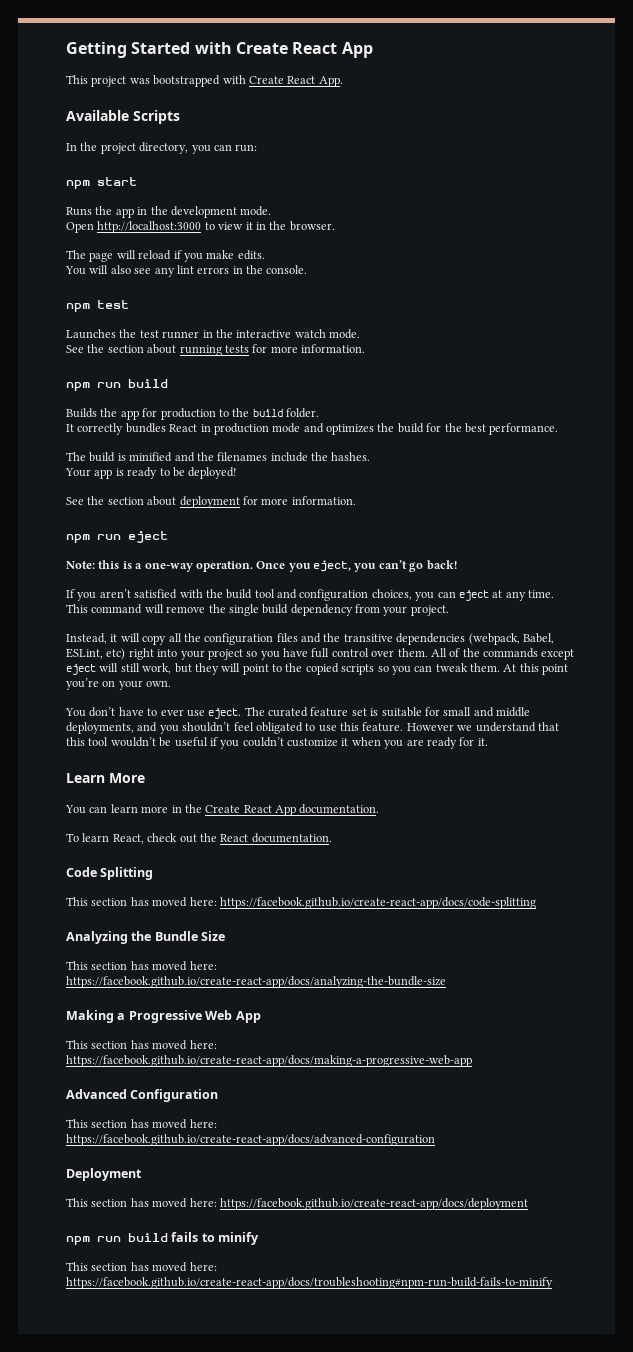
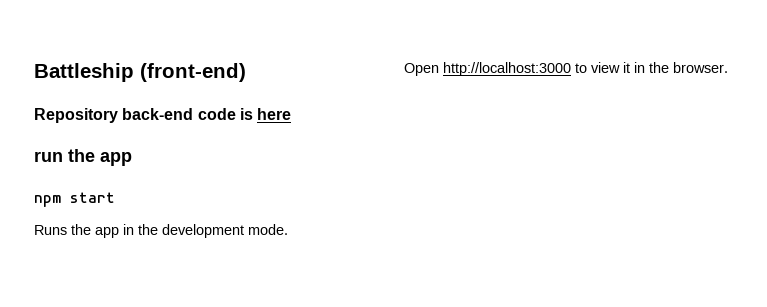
- Getting Started with Create React App
- This project was bootstrapped with Create React App.
- Available Scripts
- In the project directory, you can run:
+ Battleship (front-end)
+ Repository back-end code is here
+ run the app
- The page will reload if you make edits.
- You will also see any lint errors in the console.
- npm test
- Launches the test runner in the interactive watch mode.
- See the section about running tests for more information.
- npm run build
- Builds the app for production to the build folder.
- It correctly bundles React in production mode and optimizes the build for the best performance.
- The build is minified and the filenames include the hashes.
- Your app is ready to be deployed!
- See the section about deployment for more information.
- npm run eject
- Note: this is a one-way operation. Once you eject, you can’t go back!
- If you aren’t satisfied with the build tool and configuration choices, you can eject at any time. This command will remove the single build dependency from your project.
- Instead, it will copy all the configuration files and the transitive dependencies (webpack, Babel, ESLint, etc) right into your project so you have full control over them. All of the commands except eject will still work, but they will point to the copied scripts so you can tweak them. At this point you’re on your own.
- You don’t have to ever use eject. The curated feature set is suitable for small and middle deployments, and you shouldn’t feel obligated to use this feature. However we understand that this tool wouldn’t be useful if you couldn’t customize it when you are ready for it.
- Learn More
- You can learn more in the Create React App documentation.
- To learn React, check out the React documentation.
- Code Splitting
- This section has moved here: https://facebook.github.io/create-react-app/docs/code-splitting
- Analyzing the Bundle Size
- This section has moved here: https://facebook.github.io/create-react-app/docs/analyzing-the-bundle-size
- Making a Progressive Web App
- This section has moved here: https://facebook.github.io/create-react-app/docs/making-a-progressive-web-app
- Advanced Configuration
- This section has moved here: https://facebook.github.io/create-react-app/docs/advanced-configuration
- Deployment
- This section has moved here: https://facebook.github.io/create-react-app/docs/deployment
- npm run build fails to minify
- This section has moved here: https://facebook.github.io/create-react-app/docs/troubleshooting#npm-run-build-fails-to-minify

